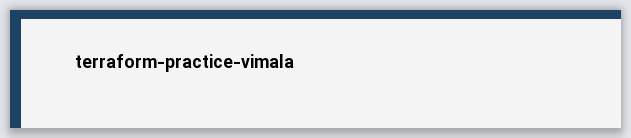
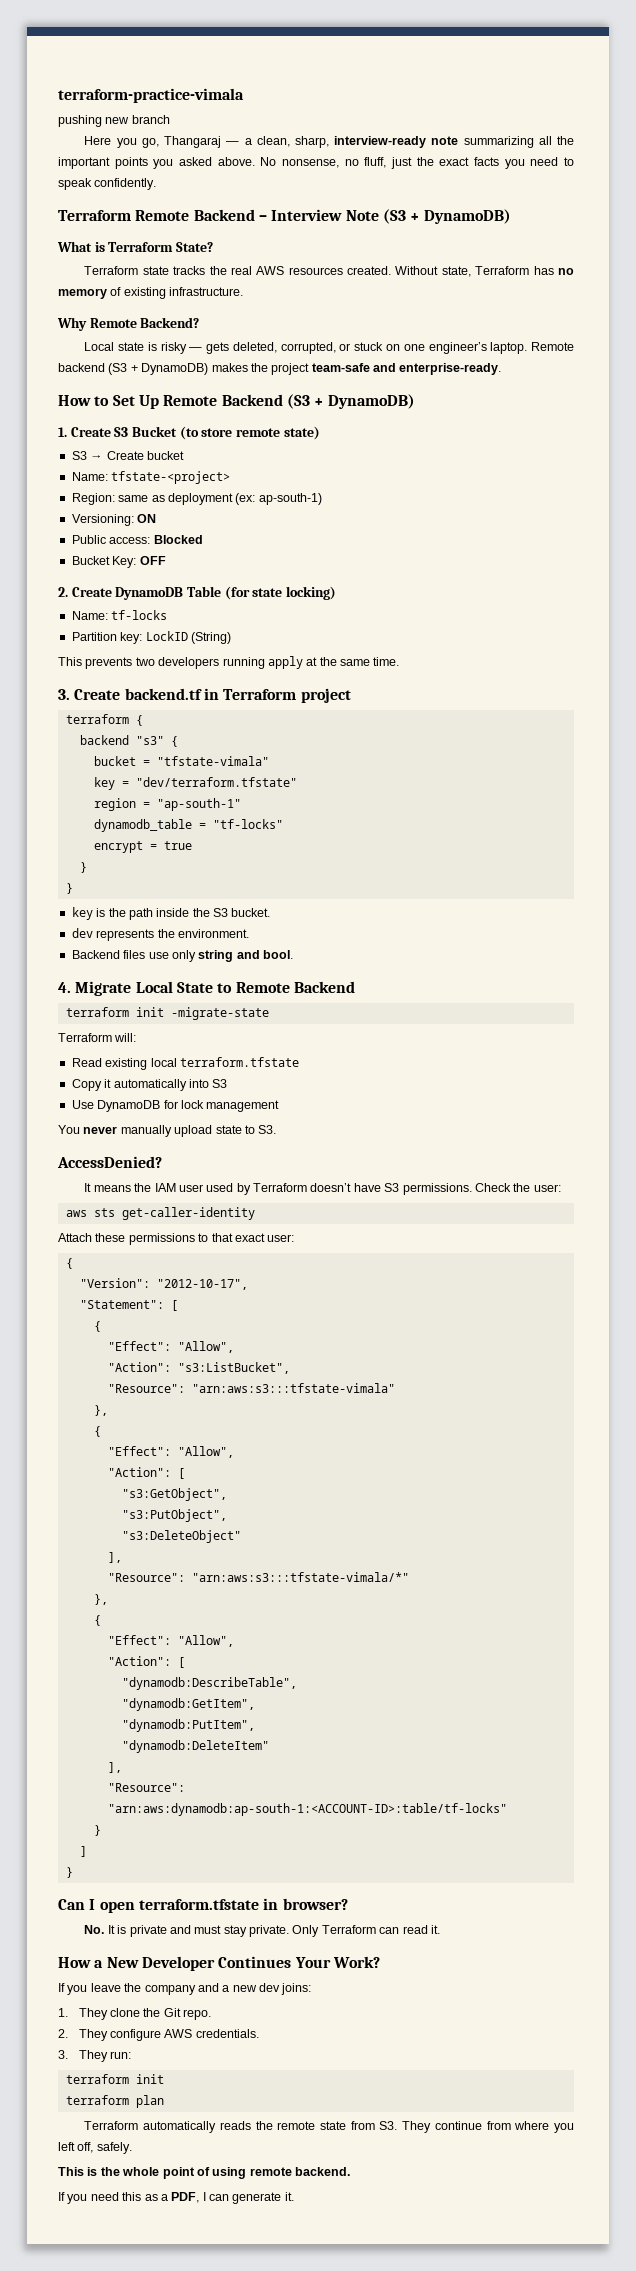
+ pushing new branch
+ Here you go, Thangaraj — a clean, sharp, interview-ready note summarizing all the important points you asked above. No nonsense, no fluff, just the exact facts you need to speak confidently.
+ Terraform Remote Backend – Interview Note (S3 + DynamoDB)
+ What is Terraform State?
+ Terraform state tracks the real AWS resources created. Without state, Terraform has no memory of existing infrastructure.
+ Why Remote Backend?
+ Local state is risky — gets deleted, corrupted, or stuck on one engineer’s laptop. Remote backend (S3 + DynamoDB) makes the project team-safe and enterprise-ready.
+ How to Set Up Remote Backend (S3 + DynamoDB)
+ 1. Create S3 Bucket (to store remote state)
+ S3 → Create bucket
+ Name: tfstate-<project>
+ Region: same as deployment (ex: ap-south-1)
+ Versioning: ON
+ Public access: Blocked
+ Bucket Key: OFF
+ 2. Create DynamoDB Table (for state locking)
+ Name: tf-locks
+ Partition key: LockID (String)
+ This prevents two developers running apply at the same time.
+ 3. Create backend.tf in Terraform project
+ terraform {
+ backend "s3" {
+ bucket = "tfstate-vimala"
+ key = "dev/terraform.tfstate"
+ region = "ap-south-1"
+ dynamodb_table = "tf-locks"
+ encrypt = true
+ }
+ }
+ key is the path inside the S3 bucket.
+ dev represents the environment.
+ Backend files use only string and bool.
+ 4. Migrate Local State to Remote Backend
+ terraform init -migrate-state
+ Terraform will:
+ Read existing local terraform.tfstate
+ Copy it automatically into S3
+ Use DynamoDB for lock management
+ You never manually upload state to S3.
+ AccessDenied?
+ It means the IAM user used by Terraform doesn’t have S3 permissions. Check the user:
+ aws sts get-caller-identity
+ Attach these permissions to that exact user:
+ {
+ "Version": "2012-10-17",
+ "Statement": [
+ {
+ "Effect": "Allow",
+ "Action": "s3:ListBucket",
+ "Resource": "arn:aws:s3:::tfstate-vimala"
+ },
+ {
+ "Effect": "Allow",
+ "Action": [
+ "s3:GetObject",
+ "s3:PutObject",
+ "s3:DeleteObject"
+ ],
+ "Resource": "arn:aws:s3:::tfstate-vimala/*"
+ },
+ {
+ "Effect": "Allow",
+ "Action": [
+ "dynamodb:DescribeTable",
+ "dynamodb:GetItem",
+ "dynamodb:PutItem",
+ "dynamodb:DeleteItem"
+ ],
+ "Resource": "arn:aws:dynamodb:ap-south-1:<ACCOUNT-ID>:table/tf-locks"
+ }
+ ]
+ }
+ Can I open terraform.tfstate in browser?
+ No. It is private and must stay private. Only Terraform can read it.
+ How a New Developer Continues Your Work?
+ If you leave the company and a new dev joins:
+ 1. They clone the Git repo.
+ 2. They configure AWS credentials.
+ 3. They run:
+ terraform init
+ terraform plan
+ Terraform automatically reads the remote state from S3. They continue from where you left off, safely.
+ This is the whole point of using remote backend.
+ If you need this as a PDF, I can generate it.

